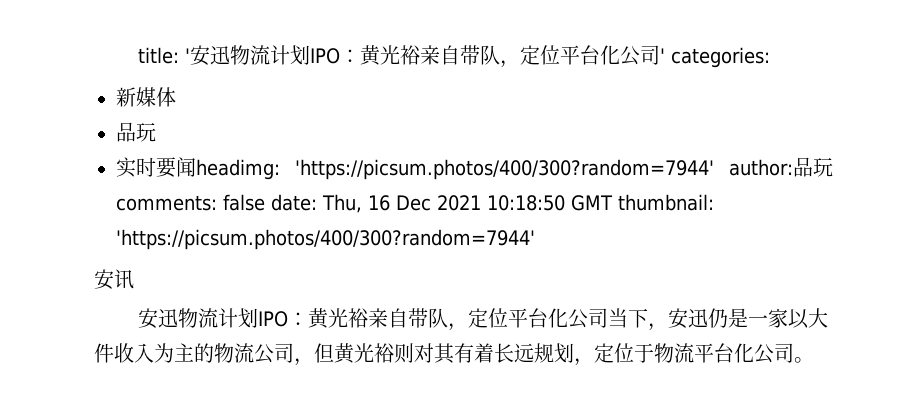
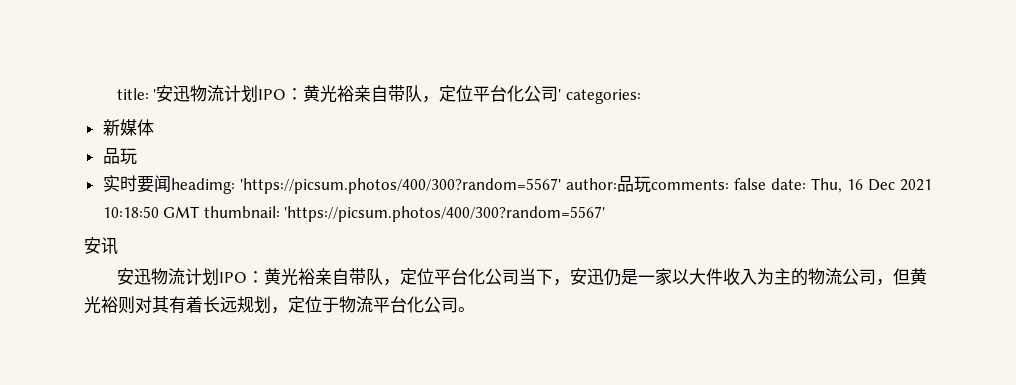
- 实时要闻headimg: 'https://picsum.photos/400/300?random=7944' author:品玩comments: false date: Thu, 16 Dec 2021 10:18:50 GMT thumbnail: 'https://picsum.photos/400/300?random=7944'
+ 实时要闻headimg: 'https://picsum.photos/400/300?random=5567' author:品玩comments: false date: Thu, 16 Dec 2021 10:18:50 GMT thumbnail: 'https://picsum.photos/400/300?random=5567'

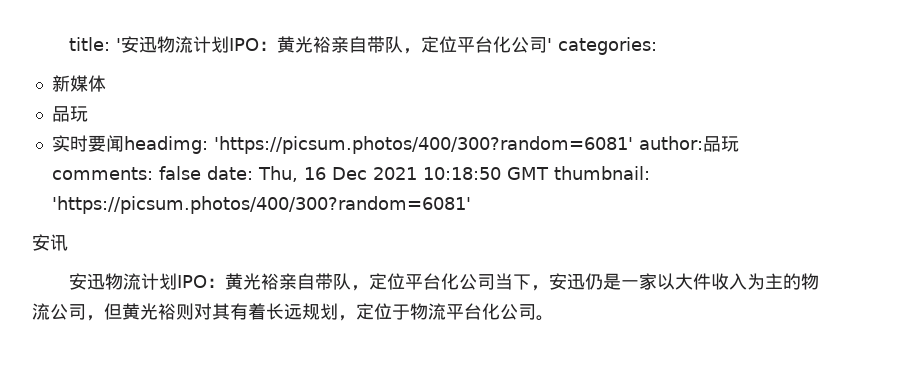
- 实时要闻headimg: 'https://picsum.photos/400/300?random=5567' author:品玩comments: false date: Thu, 16 Dec 2021 10:18:50 GMT thumbnail: 'https://picsum.photos/400/300?random=5567'
+ 实时要闻headimg: 'https://picsum.photos/400/300?random=6081' author:品玩comments: false date: Thu, 16 Dec 2021 10:18:50 GMT thumbnail: 'https://picsum.photos/400/300?random=6081'

